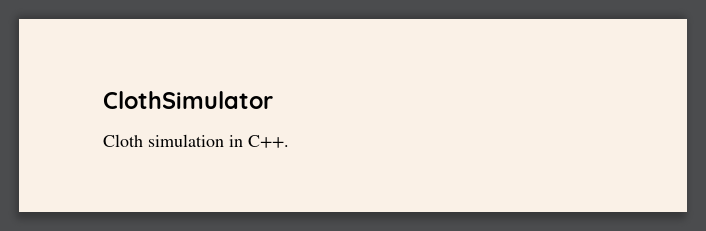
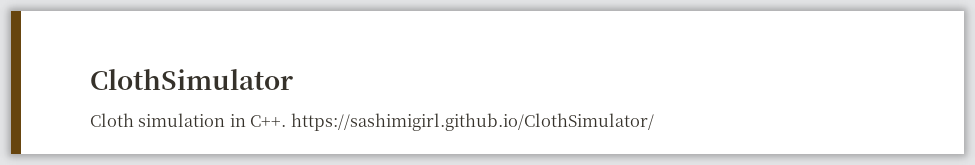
- Cloth simulation in C++.
+ Cloth simulation in C++. https://sashimigirl.github.io/ClothSimulator/

